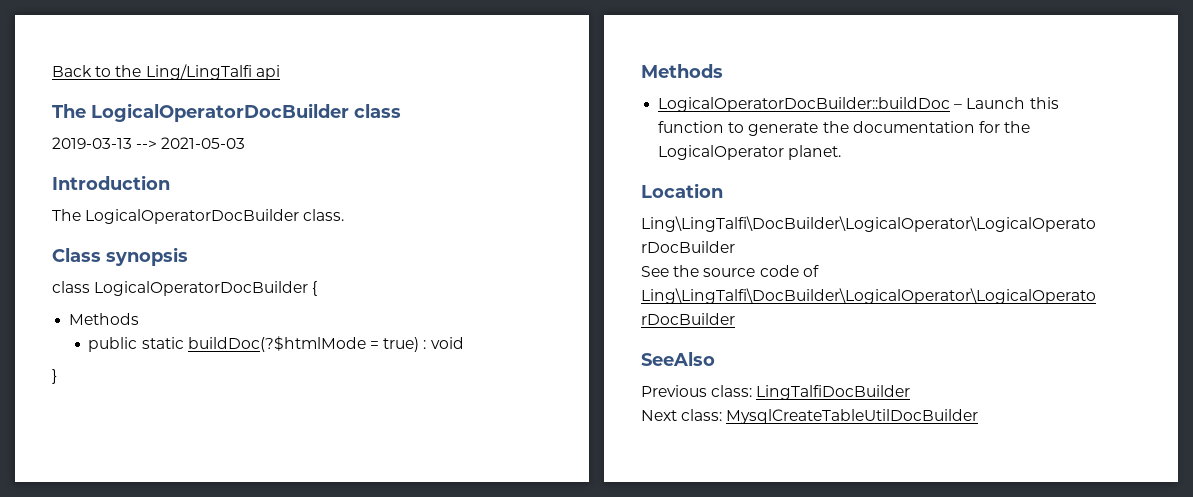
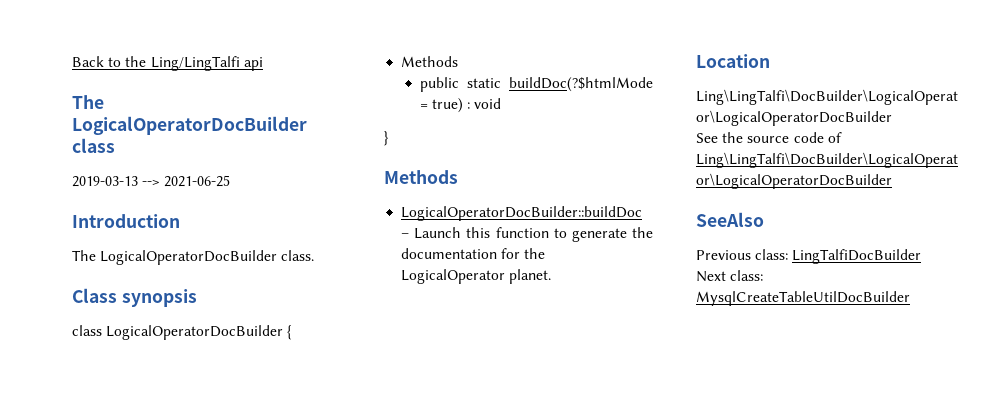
- 2019-03-13 --> 2021-05-03
+ 2019-03-13 --> 2021-06-25

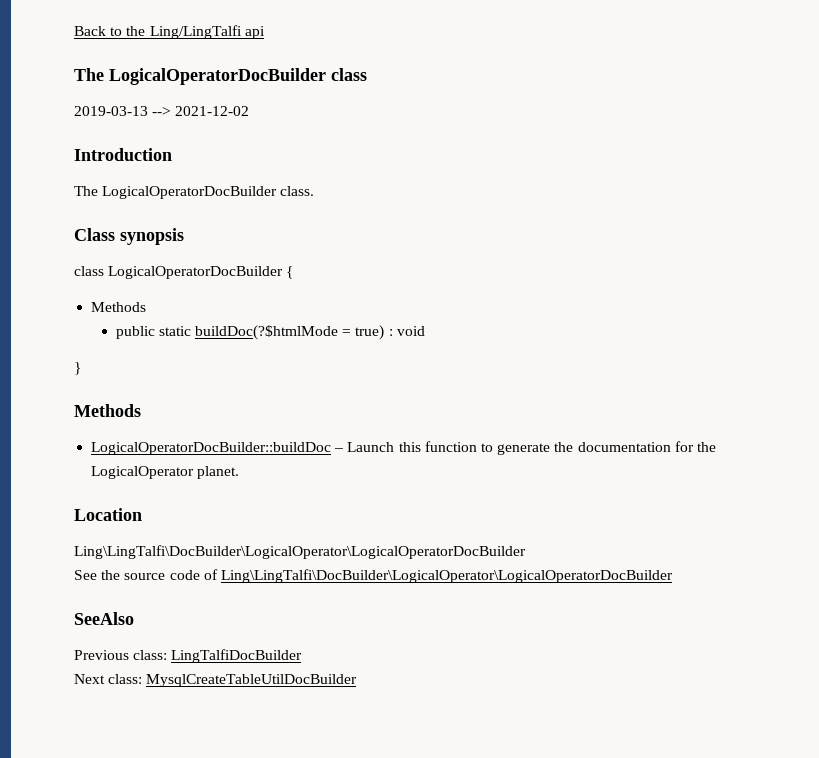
- 2019-03-13 --> 2021-06-25
+ 2019-03-13 --> 2021-12-02

